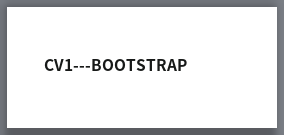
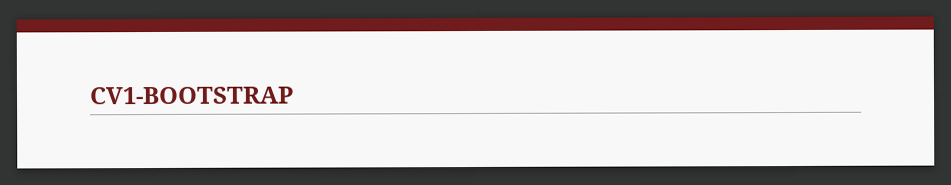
- CV1---BOOTSTRAP
+ CV1-BOOTSTRAP

